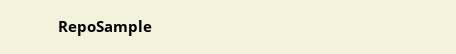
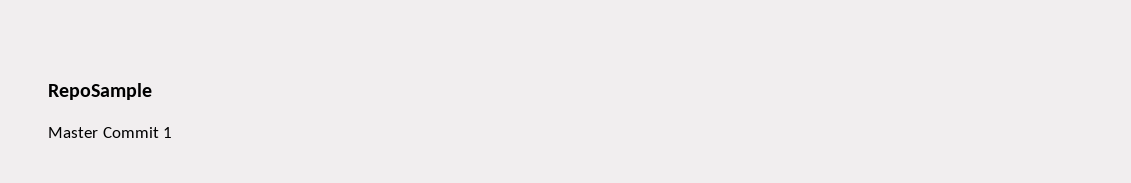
+ Master Commit 1

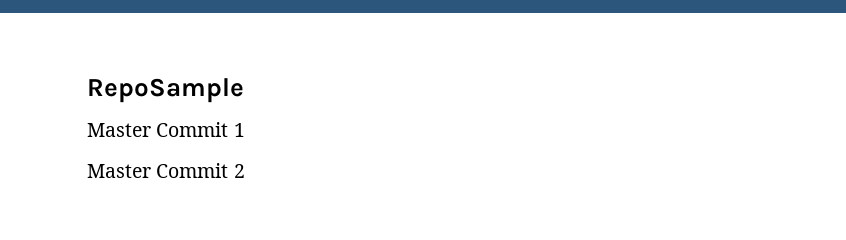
+ Master Commit 2

